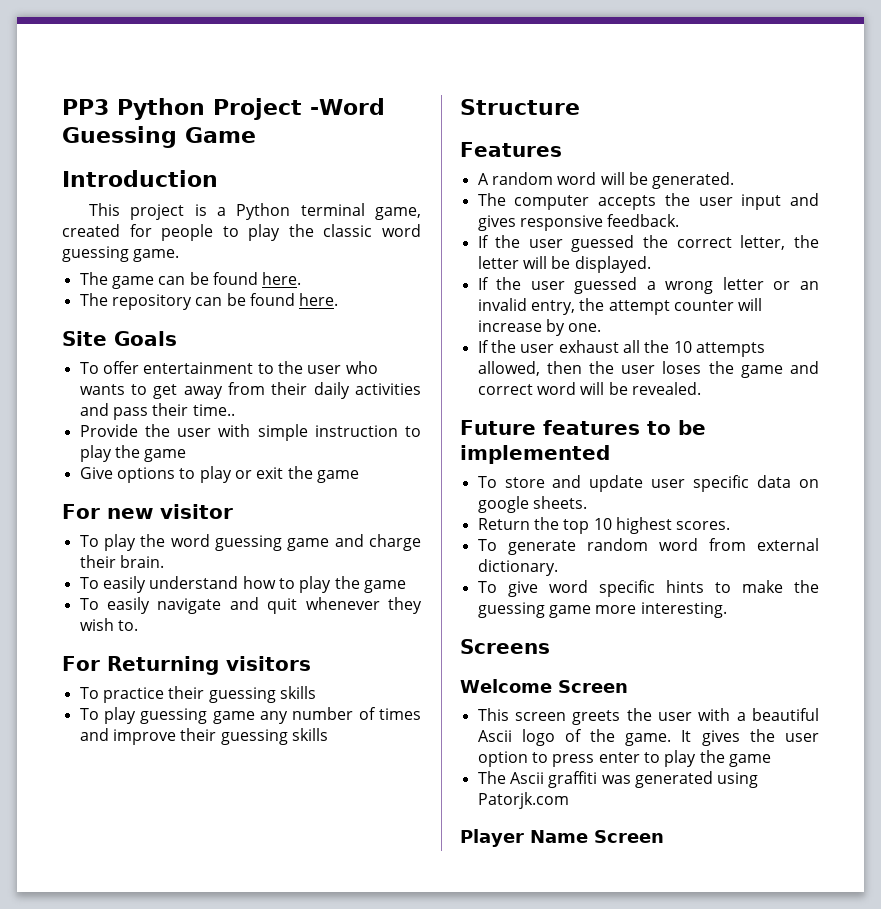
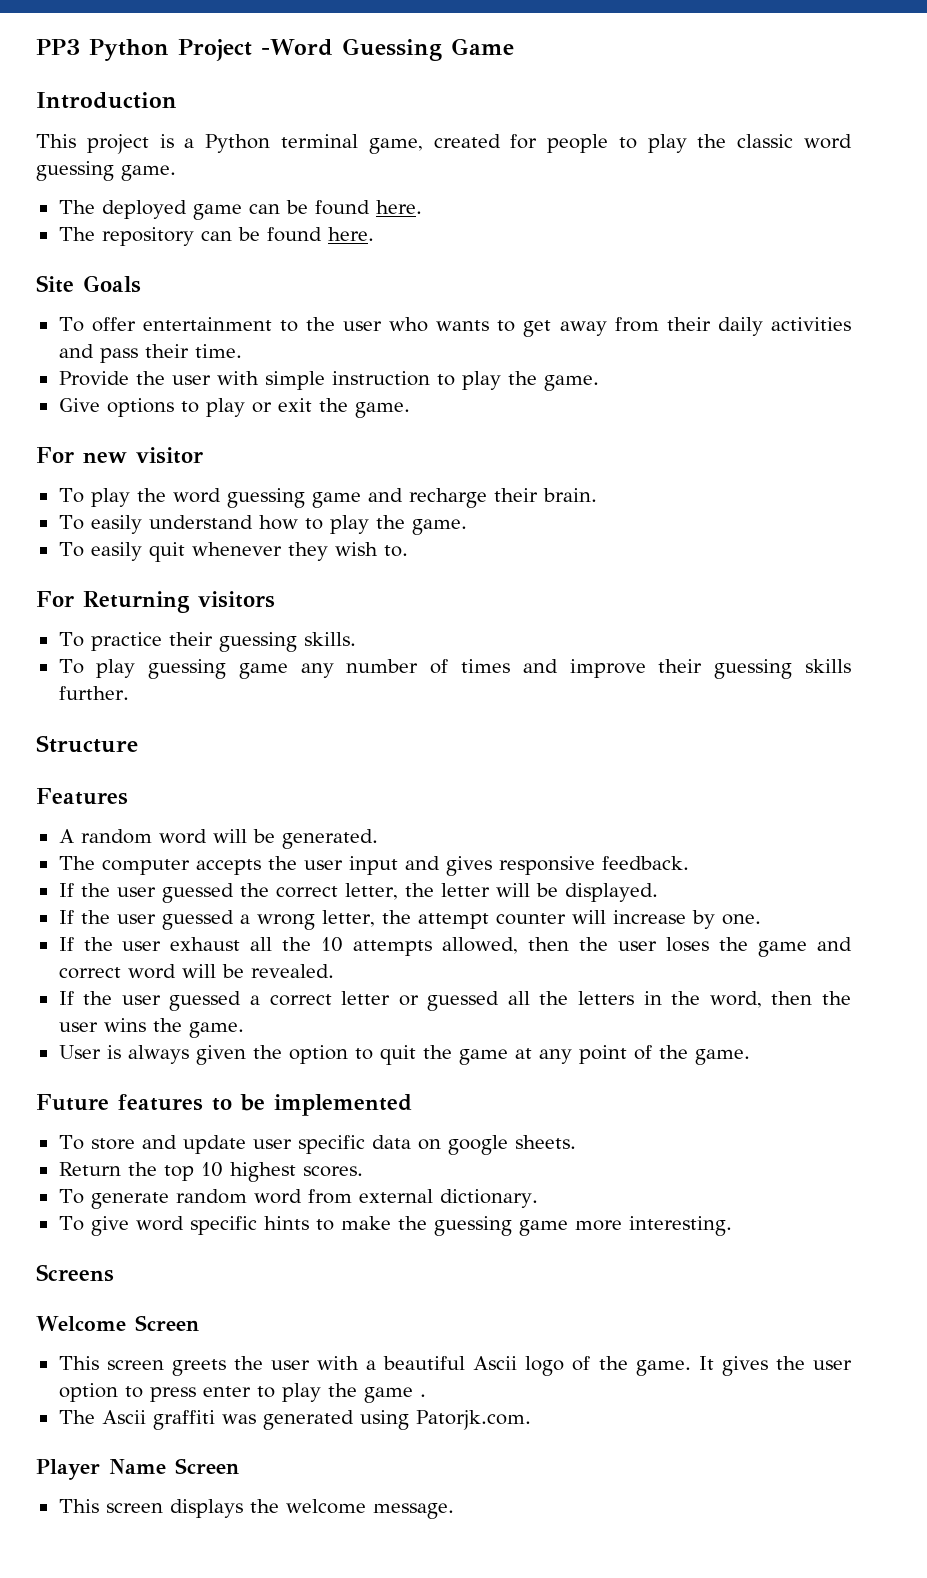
- The game can be found here.
+ The deployed game can be found here.
- To offer entertainment to the user who wants to get away from their daily activities and pass their time..
+ To offer entertainment to the user who wants to get away from their daily activities and pass their time.
- Provide the user with simple instruction to play the game
+ Provide the user with simple instruction to play the game.
- Give options to play or exit the game
+ Give options to play or exit the game.
- To play the word guessing game and charge their brain.
+ To play the word guessing game and recharge their brain.
- To easily understand how to play the game
- To easily navigate and quit whenever they wish to.
+ To easily understand how to play the game.
+ To easily quit whenever they wish to.
- To practice their guessing skills
+ To practice their guessing skills.
- To play guessing game any number of times and improve their guessing skills
+ To play guessing game any number of times and improve their guessing skills further.
- If the user guessed a wrong letter or an invalid entry, the attempt counter will increase by one.
+ If the user guessed a wrong letter, the attempt counter will increase by one.
+ If the user guessed a correct letter or guessed all the letters in the word, then the user wins the game.
+ User is always given the option to quit the game at any point of the game.
- It gives the user option to press enter to play the game
+ It gives the user option to press enter to play the game .
- The Ascii graffiti was generated using Patorjk.com
+ The Ascii graffiti was generated using Patorjk.com.
+ This screen displays the welcome message.

